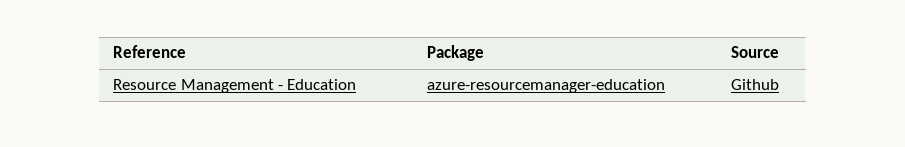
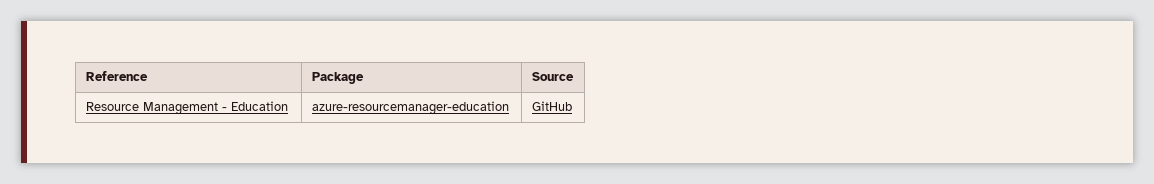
- Resource Management - Education | azure-resourcemanager-education | Github
+ Resource Management - Education | azure-resourcemanager-education | GitHub

